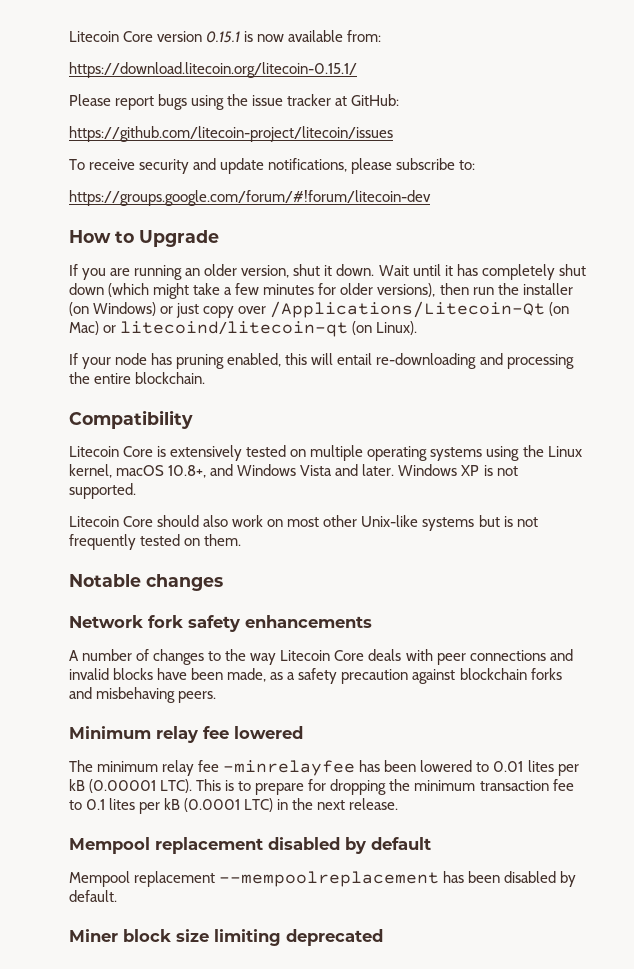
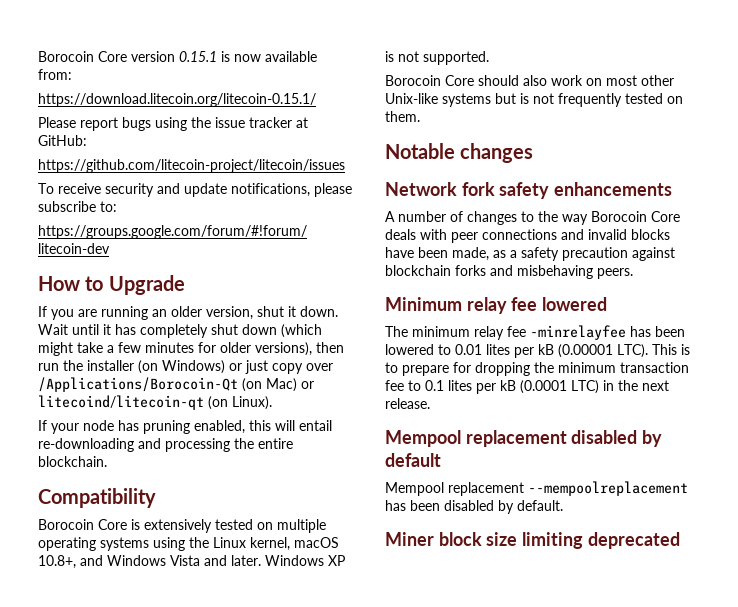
- Litecoin Core version 0.15.1 is now available from:
+ Borocoin Core version 0.15.1 is now available from:
- Wait until it has completely shut down (which might take a few minutes for older versions), then run the installer (on Windows) or just copy over /Applications/Litecoin-Qt (on Mac) or litecoind/litecoin-qt (on Linux).
+ Wait until it has completely shut down (which might take a few minutes for older versions), then run the installer (on Windows) or just copy over /Applications/Borocoin-Qt (on Mac) or litecoind/litecoin-qt (on Linux).
- Litecoin Core is extensively tested on multiple operating systems using the Linux kernel, macOS 10.8+, and Windows Vista and later.
+ Borocoin Core is extensively tested on multiple operating systems using the Linux kernel, macOS 10.8+, and Windows Vista and later.
- Litecoin Core should also work on most other Unix-like systems but is not frequently tested on them.
+ Borocoin Core should also work on most other Unix-like systems but is not frequently tested on them.
- A number of changes to the way Litecoin Core deals with peer connections and invalid blocks have been made, as a safety precaution against blockchain forks and misbehaving peers.
+ A number of changes to the way Borocoin Core deals with peer connections and invalid blocks have been made, as a safety precaution against blockchain forks and misbehaving peers.

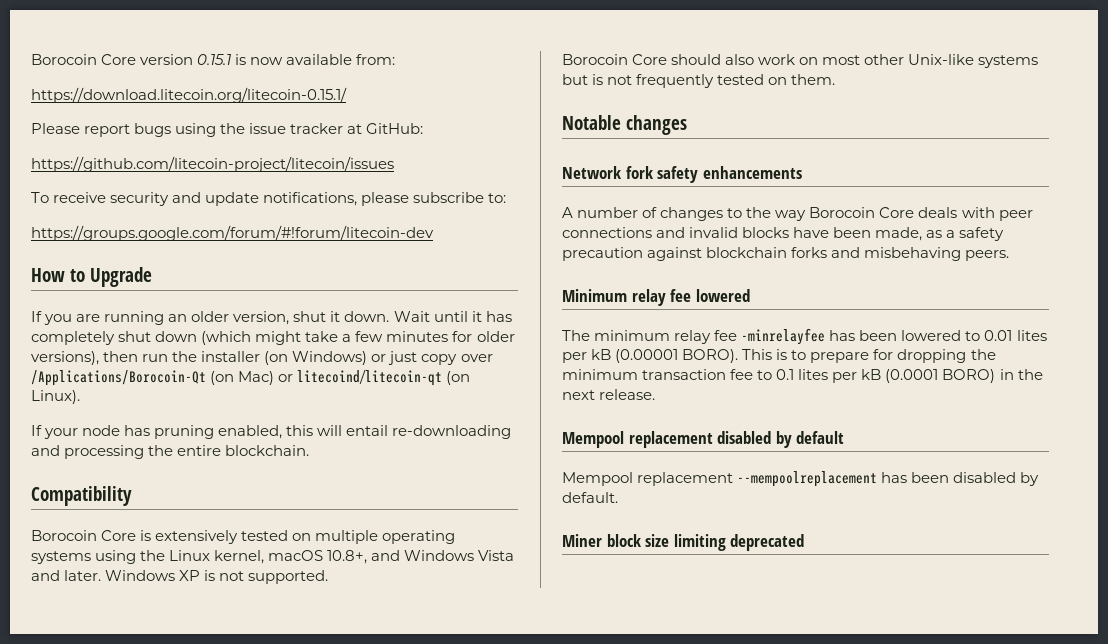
- The minimum relay fee -minrelayfee has been lowered to 0.01 lites per kB (0.00001 LTC).
+ The minimum relay fee -minrelayfee has been lowered to 0.01 lites per kB (0.00001 BORO).
- This is to prepare for dropping the minimum transaction fee to 0.1 lites per kB (0.0001 LTC) in the next release.
+ This is to prepare for dropping the minimum transaction fee to 0.1 lites per kB (0.0001 BORO) in the next release.

